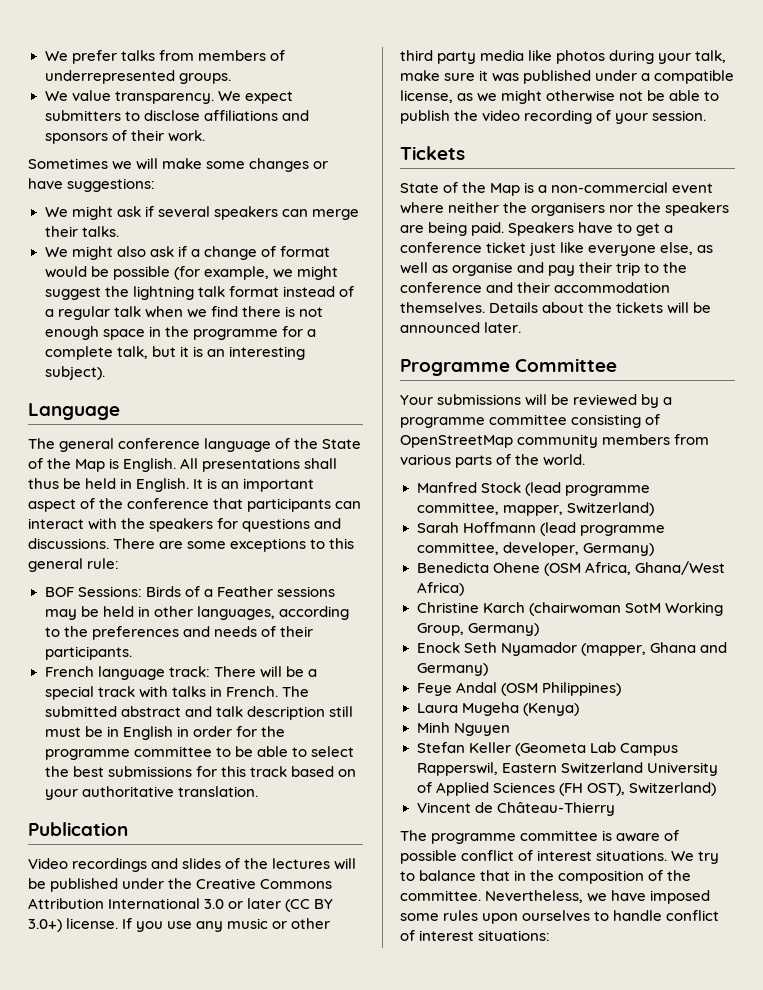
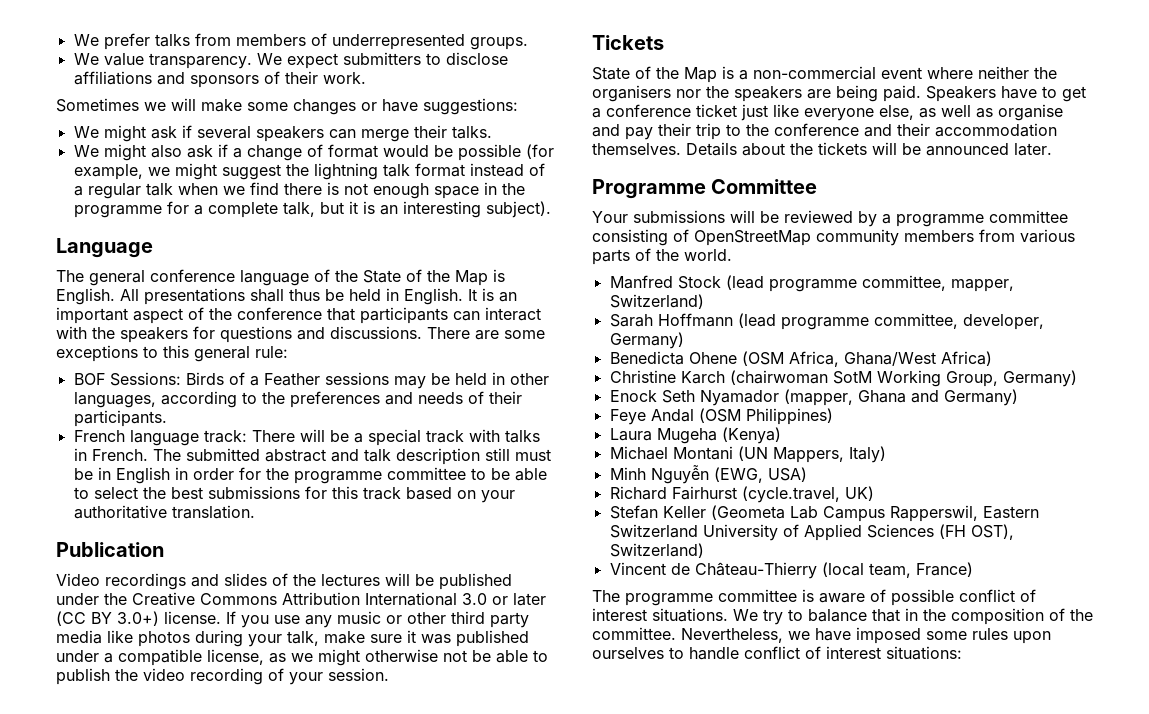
- Minh Nguyen
+ Michael Montani (UN Mappers, Italy)
+ Minh Nguyễn (EWG, USA)
+ Richard Fairhurst (cycle.travel, UK)
- Vincent de Château-Thierry
+ Vincent de Château-Thierry (local team, France)

